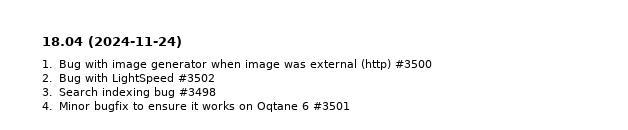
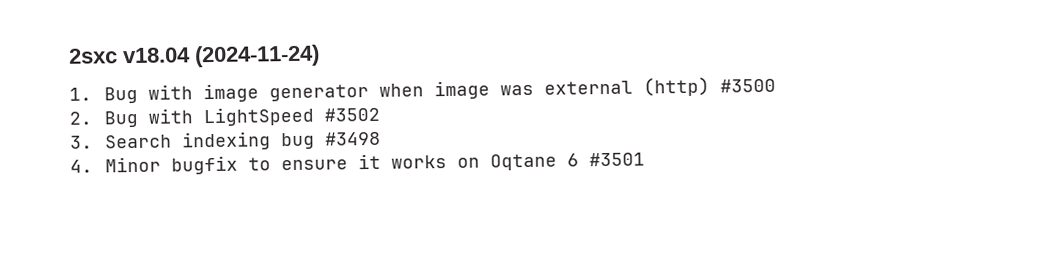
- 18.04 (2024-11-24)
+ 2sxc v18.04 (2024-11-24)

